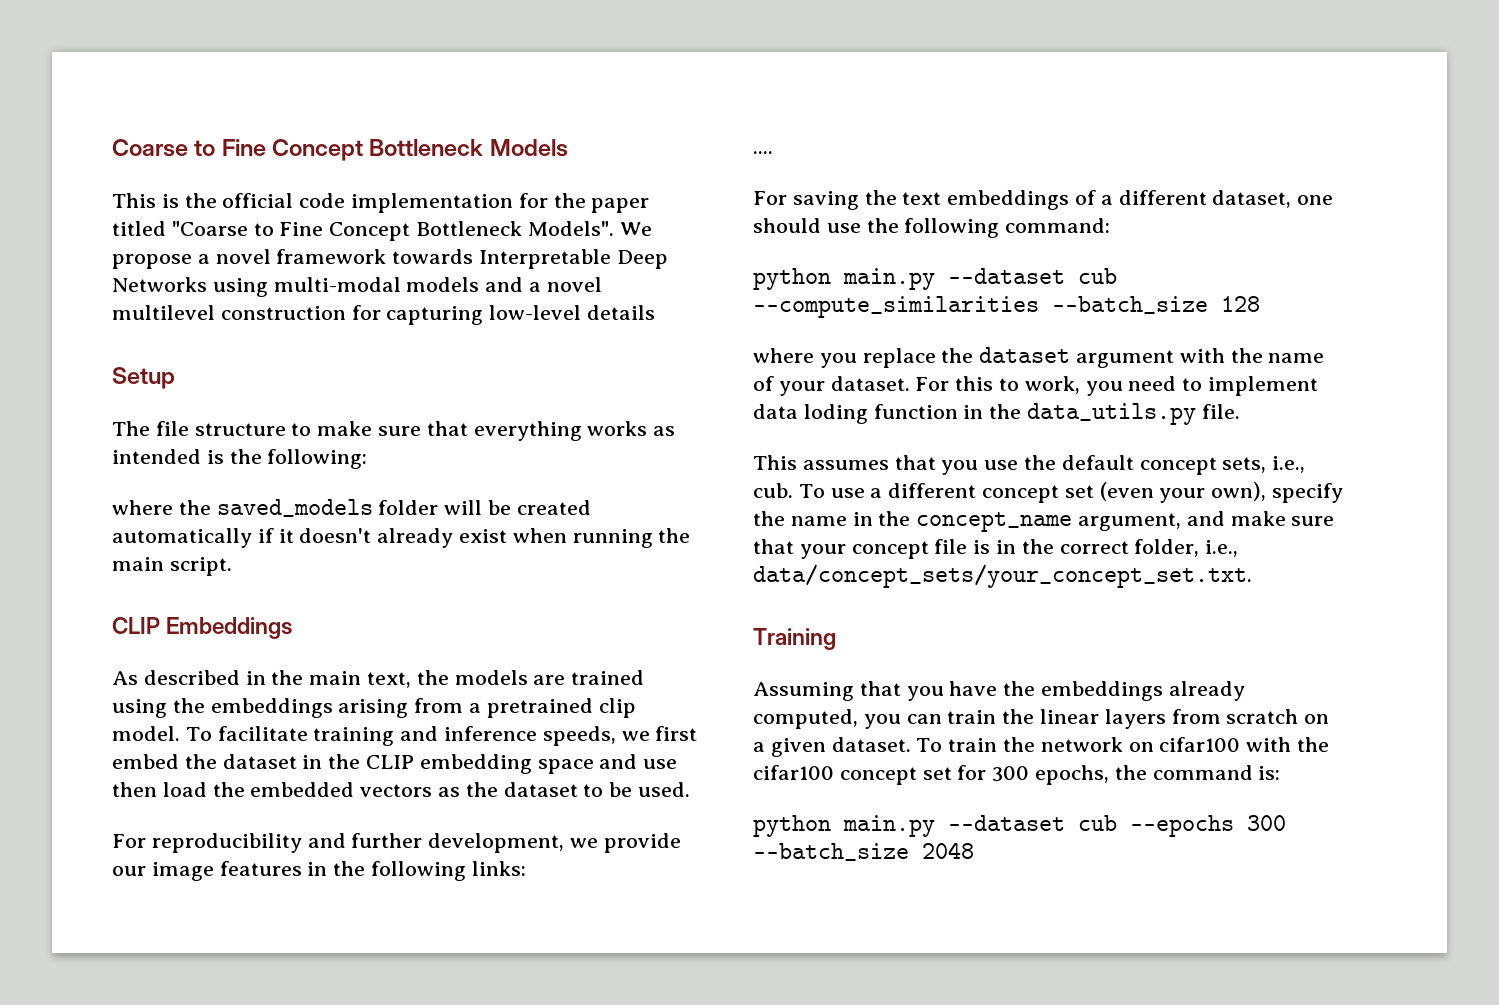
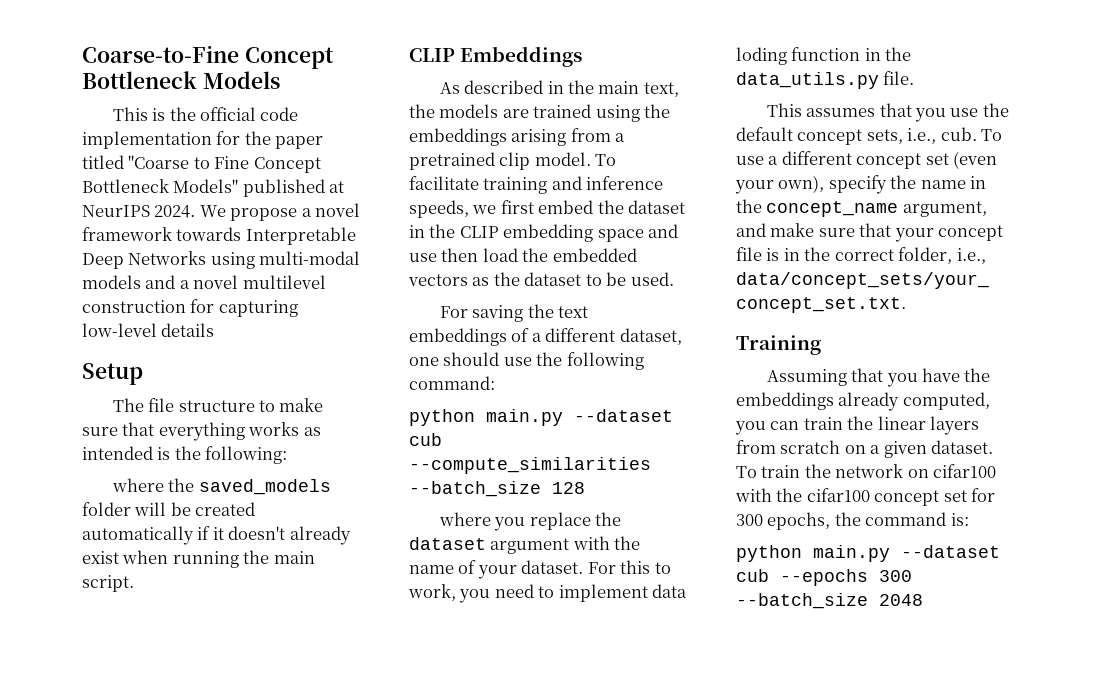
- Coarse to Fine Concept Bottleneck Models
+ Coarse-to-Fine Concept Bottleneck Models
- This is the official code implementation for the paper titled "Coarse to Fine Concept Bottleneck Models".
+ This is the official code implementation for the paper titled "Coarse to Fine Concept Bottleneck Models" published at NeurIPS 2024.
- For reproducibility and further development, we provide our image features in the following links:
- ....

